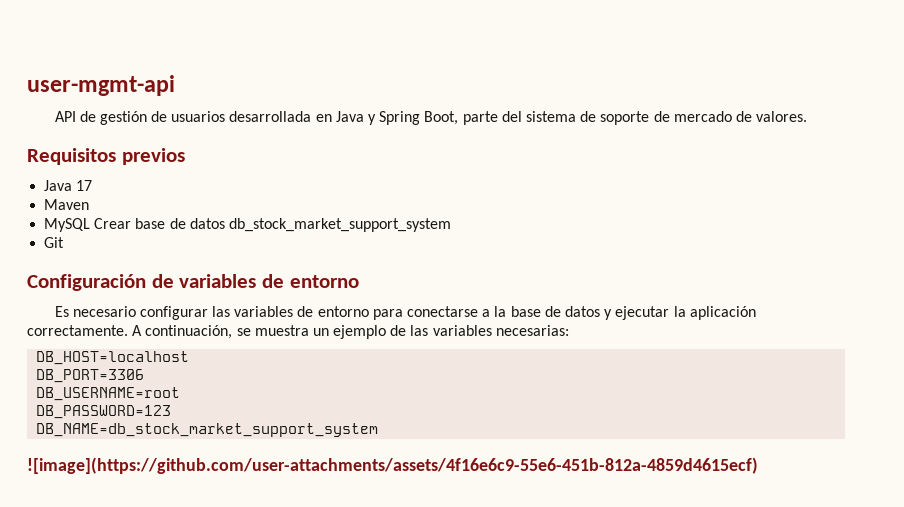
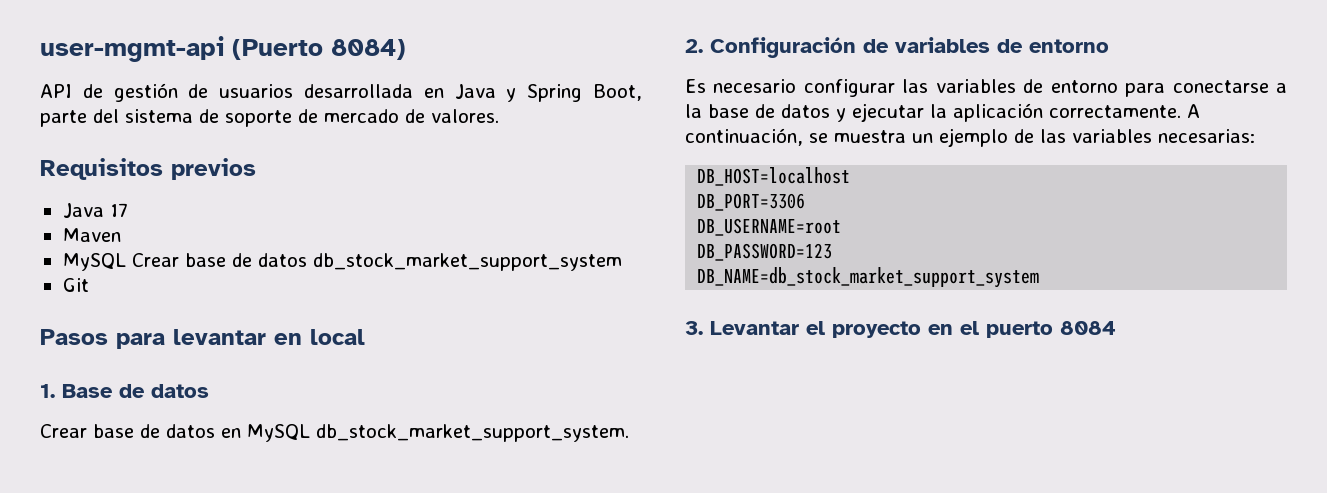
- user-mgmt-api
+ user-mgmt-api (Puerto 8084)
- Configuración de variables de entorno
+ Pasos para levantar en local
+ 1. Base de datos
+ Crear base de datos en MySQL db_stock_market_support_system.
+ 2. Configuración de variables de entorno
- ![image](https://github.com/user-attachments/assets/4f16e6c9-55e6-451b-812a-4859d4615ecf)
+ 3. Levantar el proyecto en el puerto 8084

